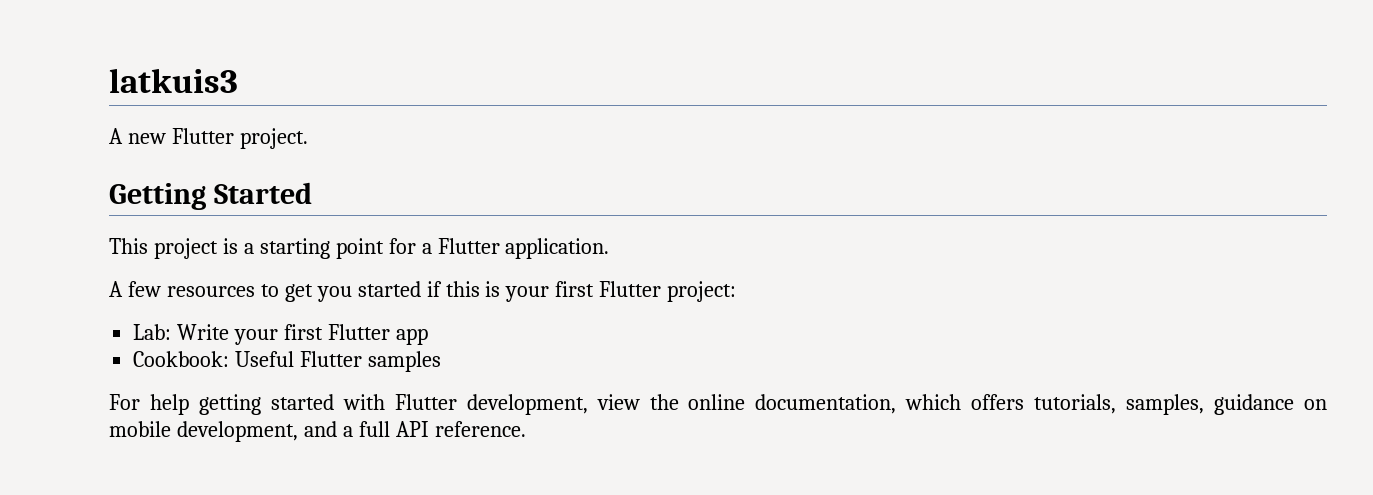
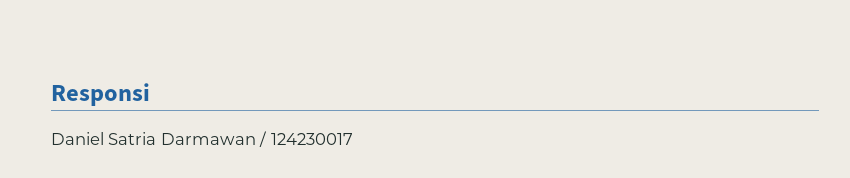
- latkuis3
- A new Flutter project.
- Getting Started
- This project is a starting point for a Flutter application.
- A few resources to get you started if this is your first Flutter project:
- Lab: Write your first Flutter app
- Cookbook: Useful Flutter samples
- For help getting started with Flutter development, view the online documentation, which offers tutorials, samples, guidance on mobile development, and a full API reference.
+ Responsi
+ Daniel Satria Darmawan / 124230017

